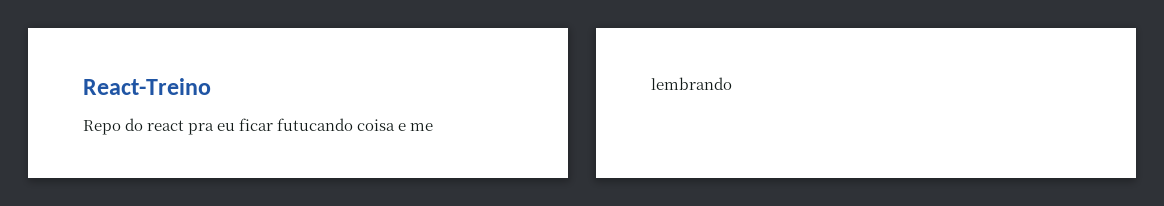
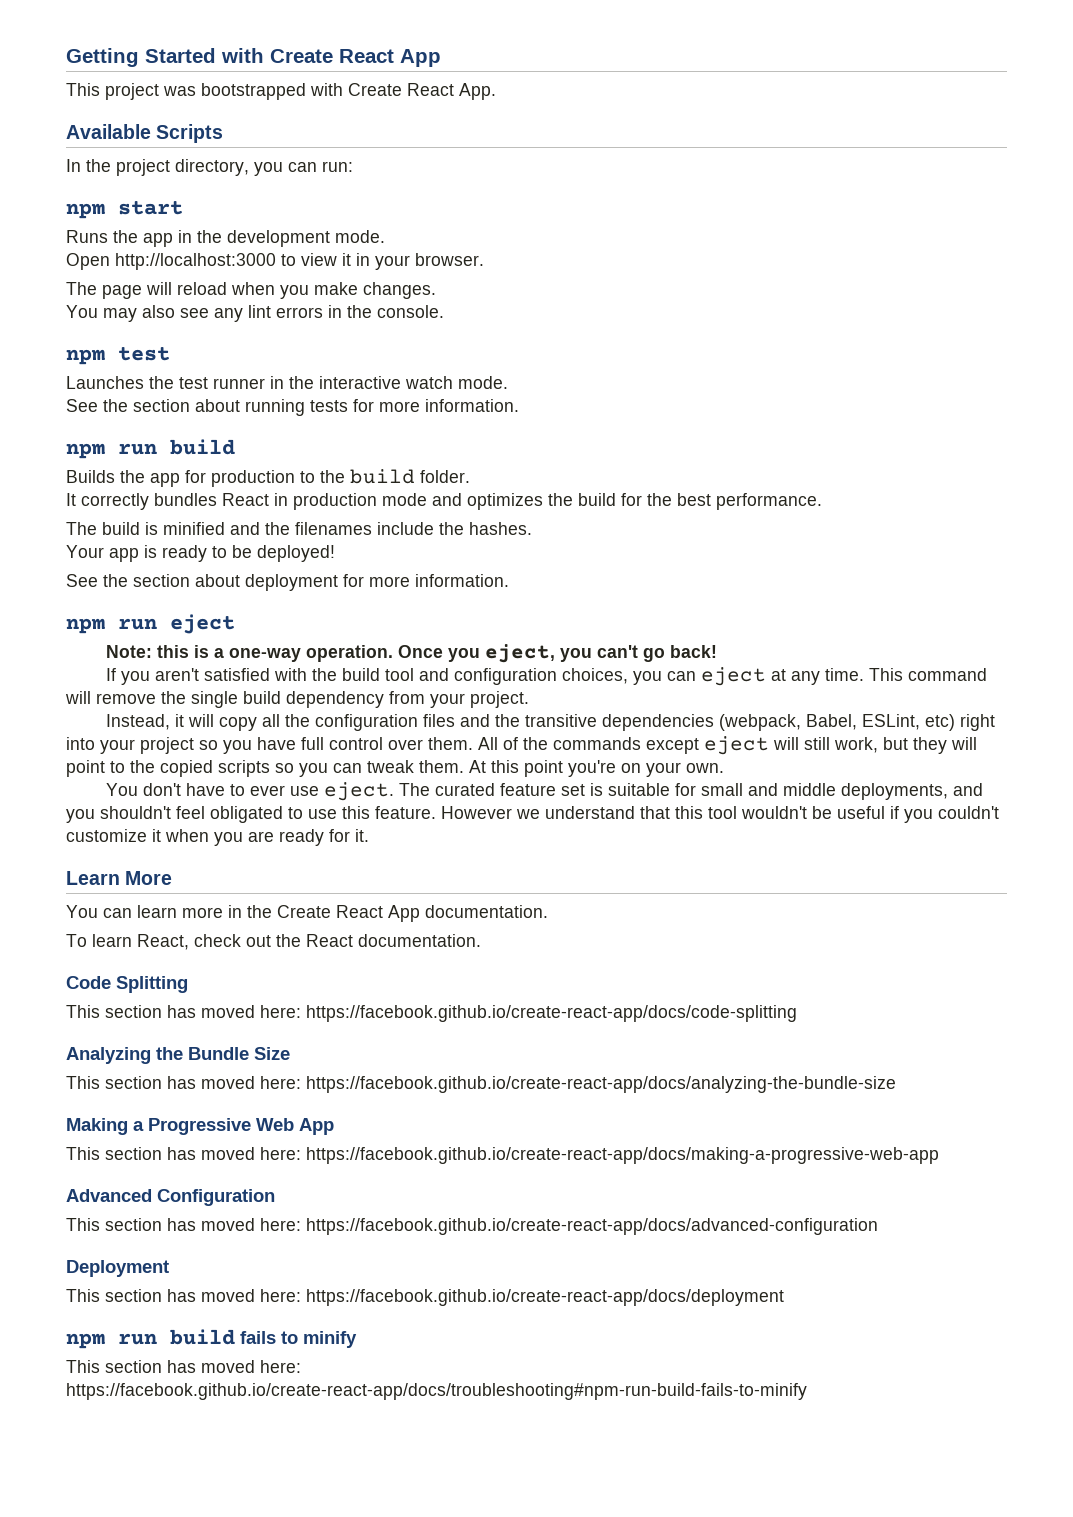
- React-Treino
- Repo do react pra eu ficar futucando coisa e me lembrando
+ Getting Started with Create React App
+ This project was bootstrapped with Create React App.
+ Available Scripts
+ In the project directory, you can run:
+ npm start
+ Runs the app in the development mode.
+ Open http://localhost:3000 to view it in your browser.
+ The page will reload when you make changes.
+ You may also see any lint errors in the console.
+ npm test
+ Launches the test runner in the interactive watch mode.
+ See the section about running tests for more information.
+ npm run build
+ Builds the app for production to the build folder.
+ It correctly bundles React in production mode and optimizes the build for the best performance.
+ The build is minified and the filenames include the hashes.
+ Your app is ready to be deployed!
+ See the section about deployment for more information.
+ npm run eject
+ Note: this is a one-way operation. Once you eject, you can't go back!
+ If you aren't satisfied with the build tool and configuration choices, you can eject at any time. This command will remove the single build dependency from your project.
+ Instead, it will copy all the configuration files and the transitive dependencies (webpack, Babel, ESLint, etc) right into your project so you have full control over them. All of the commands except eject will still work, but they will point to the copied scripts so you can tweak them. At this point you're on your own.
+ You don't have to ever use eject. The curated feature set is suitable for small and middle deployments, and you shouldn't feel obligated to use this feature. However we understand that this tool wouldn't be useful if you couldn't customize it when you are ready for it.
+ Learn More
+ You can learn more in the Create React App documentation.
+ To learn React, check out the React documentation.
+ Code Splitting
+ This section has moved here: https://facebook.github.io/create-react-app/docs/code-splitting
+ Analyzing the Bundle Size
+ This section has moved here: https://facebook.github.io/create-react-app/docs/analyzing-the-bundle-size
+ Making a Progressive Web App
+ This section has moved here: https://facebook.github.io/create-react-app/docs/making-a-progressive-web-app
+ Advanced Configuration
+ This section has moved here: https://facebook.github.io/create-react-app/docs/advanced-configuration
+ Deployment
+ This section has moved here: https://facebook.github.io/create-react-app/docs/deployment
+ npm run build fails to minify
+ This section has moved here: https://facebook.github.io/create-react-app/docs/troubleshooting#npm-run-build-fails-to-minify

